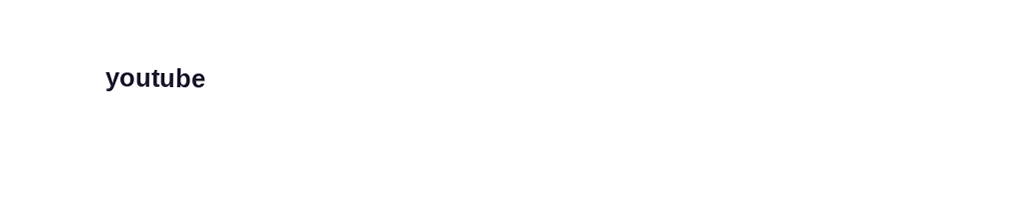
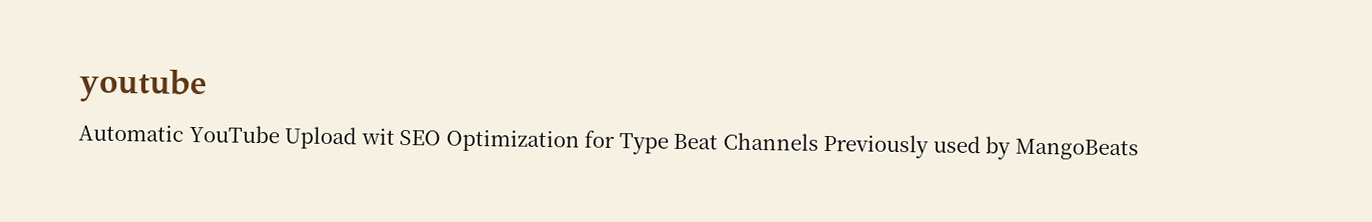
+ Automatic YouTube Upload wit SEO Optimization for Type Beat Channels Previously used by MangoBeats

